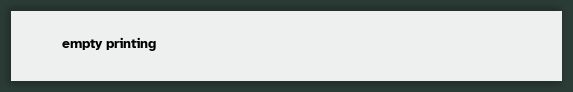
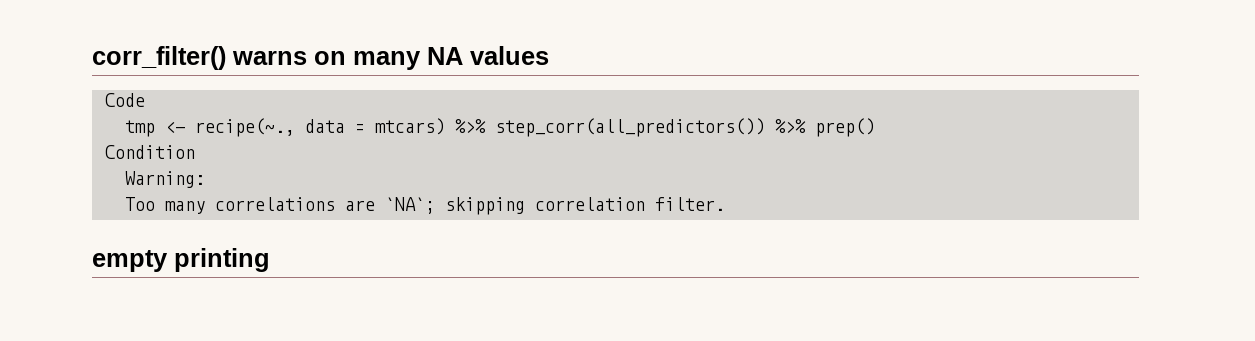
+ corr_filter() warns on many NA values
+ Code
+ tmp <- recipe(~., data = mtcars) %>% step_corr(all_predictors()) %>% prep()
+ Condition
+ Warning:
+ Too many correlations are `NA`; skipping correlation filter.

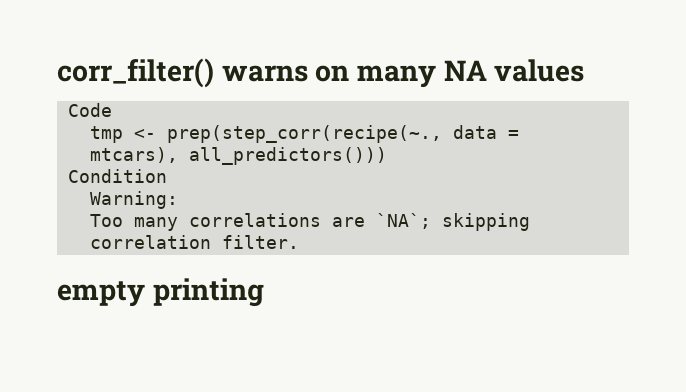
- tmp <- recipe(~., data = mtcars) %>% step_corr(all_predictors()) %>% prep()
+ tmp <- prep(step_corr(recipe(~., data = mtcars), all_predictors()))

